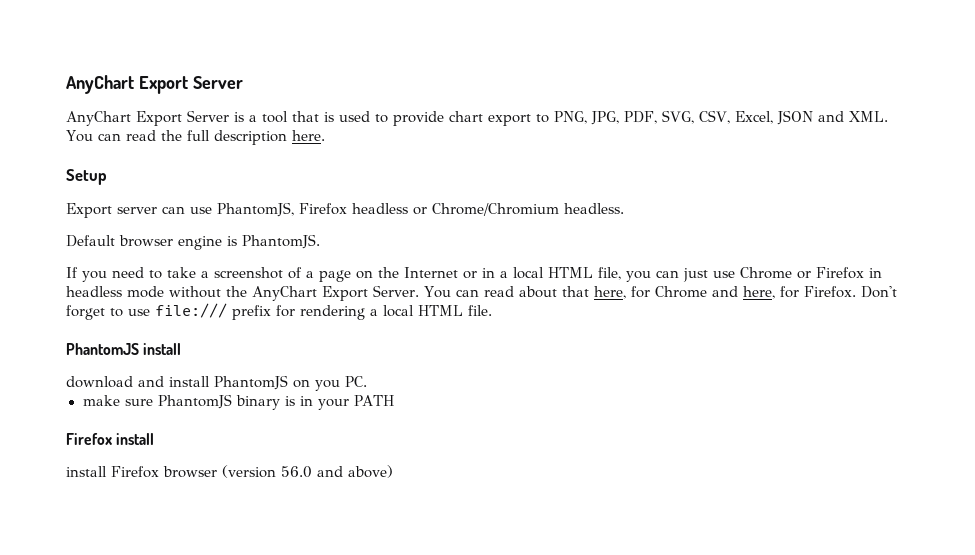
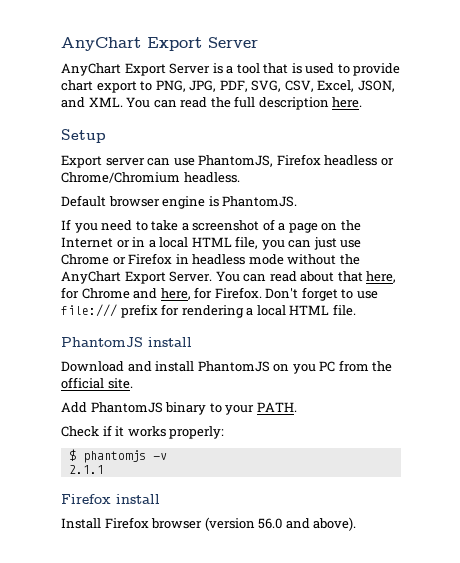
- AnyChart Export Server is a tool that is used to provide chart export to PNG, JPG, PDF, SVG, CSV, Excel, JSON and XML. You can read the full description here.
+ AnyChart Export Server is a tool that is used to provide chart export to PNG, JPG, PDF, SVG, CSV, Excel, JSON, and XML. You can read the full description here.
- download and install PhantomJS on you PC.
- make sure PhantomJS binary is in your PATH
+ Download and install PhantomJS on you PC from the official site.
+ Add PhantomJS binary to your PATH.
+ Check if it works properly:
+ $ phantomjs -v
+ 2.1.1
- install Firefox browser (version 56.0 and above)
+ Install Firefox browser (version 56.0 and above).

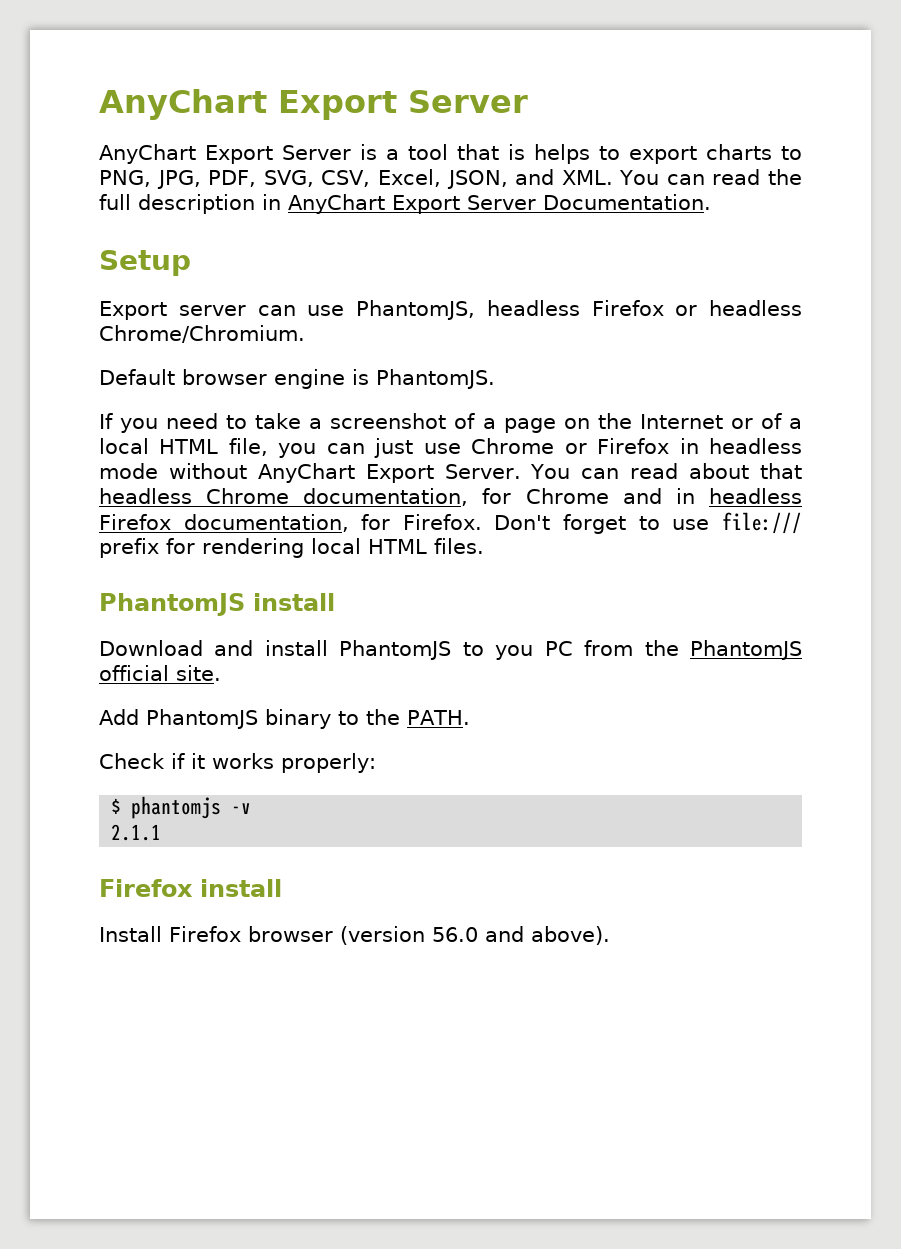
- AnyChart Export Server is a tool that is used to provide chart export to PNG, JPG, PDF, SVG, CSV, Excel, JSON, and XML. You can read the full description here.
+ AnyChart Export Server is a tool that is helps to export charts to PNG, JPG, PDF, SVG, CSV, Excel, JSON, and XML. You can read the full description in AnyChart Export Server Documentation.
- Export server can use PhantomJS, Firefox headless or Chrome/Chromium headless.
+ Export server can use PhantomJS, headless Firefox or headless Chrome/Chromium.
- If you need to take a screenshot of a page on the Internet or in a local HTML file, you can just use Chrome or Firefox in headless mode without the AnyChart Export Server.
+ If you need to take a screenshot of a page on the Internet or of a local HTML file, you can just use Chrome or Firefox in headless mode without AnyChart Export Server.
- You can read about that here, for Chrome and here, for Firefox.
+ You can read about that headless Chrome documentation, for Chrome and in headless Firefox documentation, for Firefox.
- Don't forget to use file:/// prefix for rendering a local HTML file.
+ Don't forget to use file:/// prefix for rendering local HTML files.
- Download and install PhantomJS on you PC from the official site.
+ Download and install PhantomJS to you PC from the PhantomJS official site.
- Add PhantomJS binary to your PATH.
+ Add PhantomJS binary to the PATH.

